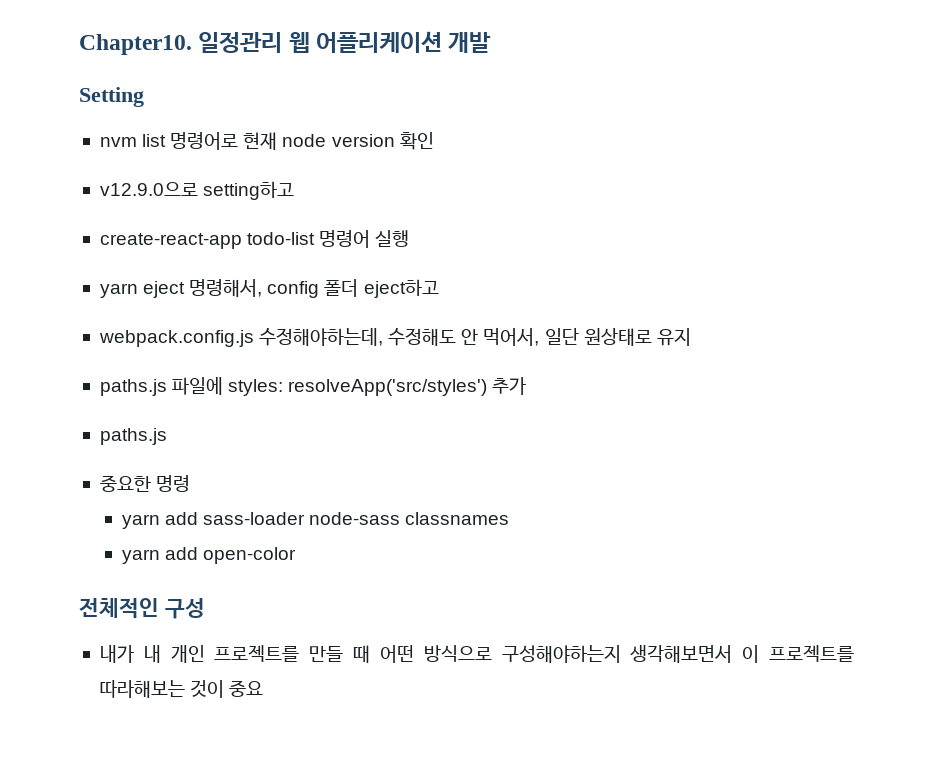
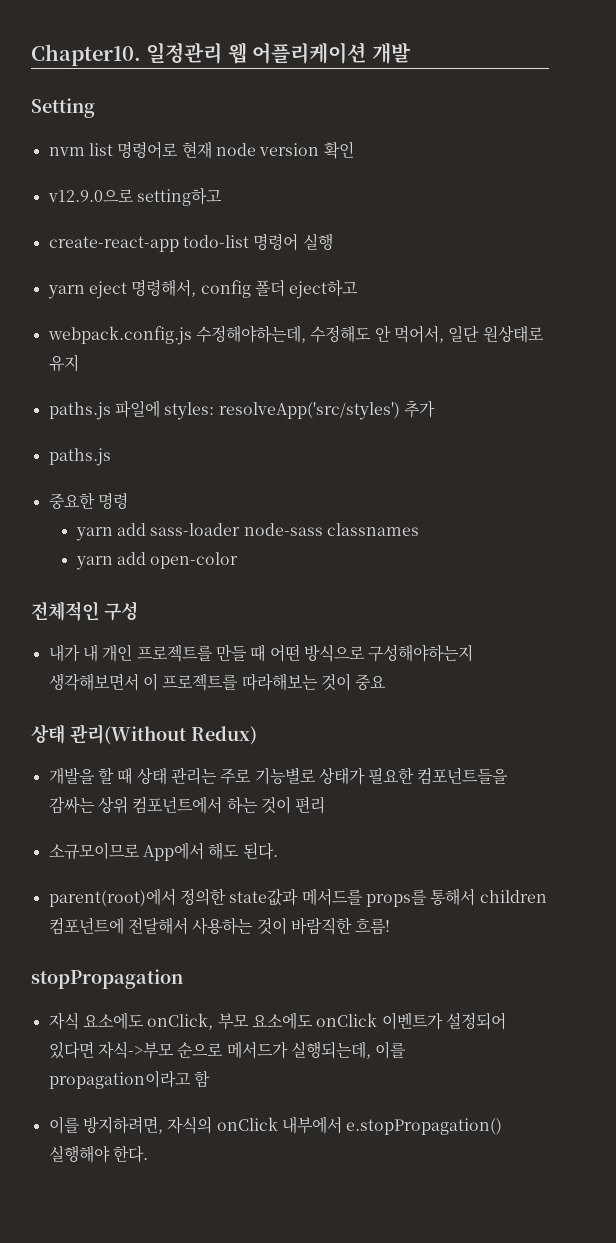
+ 상태 관리(Without Redux)
+ 개발을 할 때 상태 관리는 주로 기능별로 상태가 필요한 컴포넌트들을 감싸는 상위 컴포넌트에서 하는 것이 편리
+ 소규모이므로 App에서 해도 된다.
+ parent(root)에서 정의한 state값과 메서드를 props를 통해서 children 컴포넌트에 전달해서 사용하는 것이 바람직한 흐름!
+ stopPropagation
+ 자식 요소에도 onClick, 부모 요소에도 onClick 이벤트가 설정되어 있다면 자식->부모 순으로 메서드가 실행되는데, 이를 propagation이라고 함
+ 이를 방지하려면, 자식의 onClick 내부에서 e.stopPropagation() 실행해야 한다.

